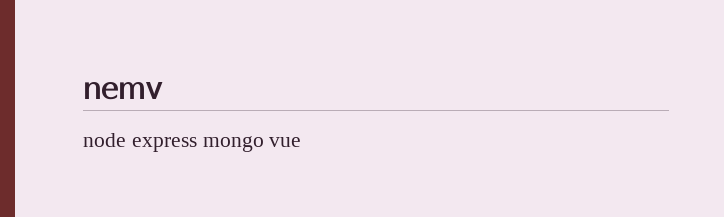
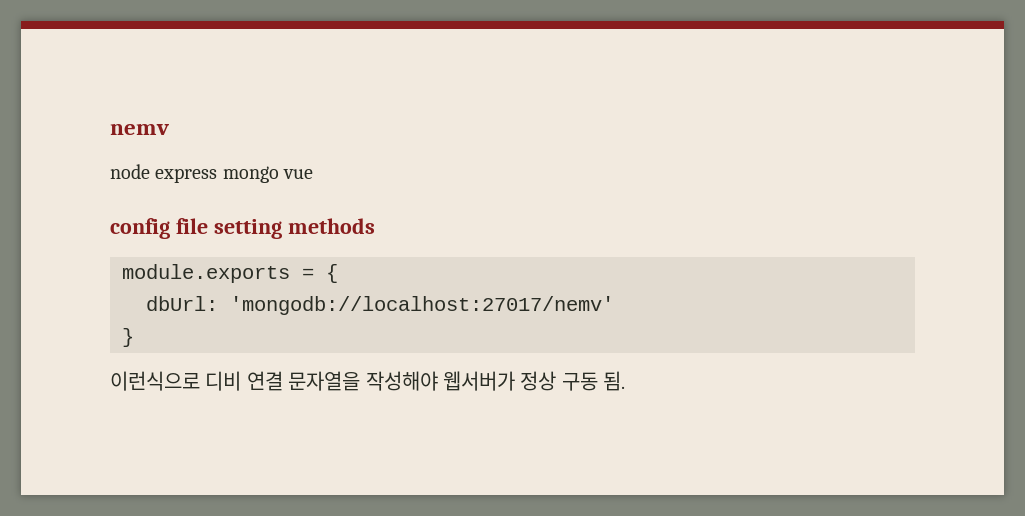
+ config file setting methods
+ module.exports = {
+ dbUrl: 'mongodb://localhost:27017/nemv'
+ }
+ 이런식으로 디비 연결 문자열을 작성해야 웹서버가 정상 구동 됨.

